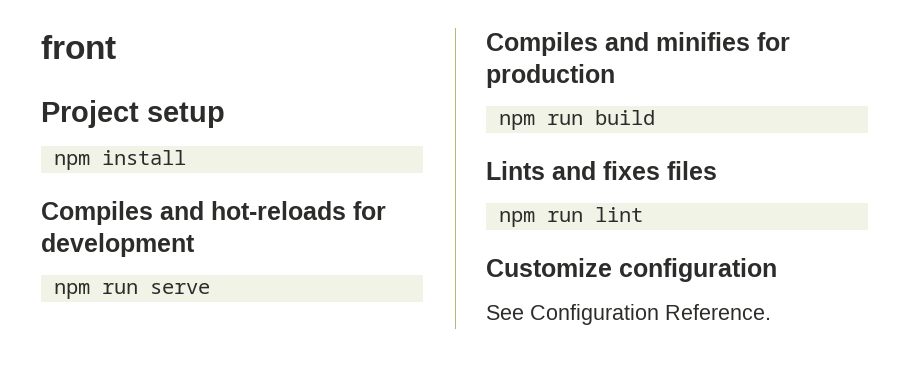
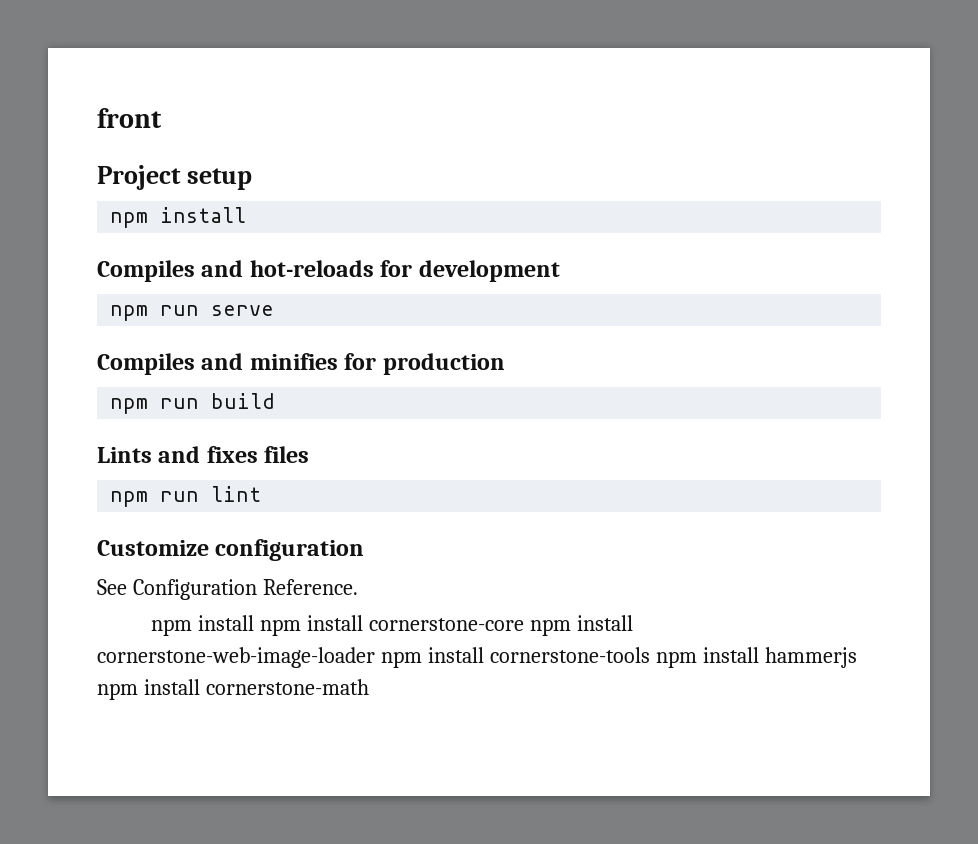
+ npm install npm install cornerstone-core npm install cornerstone-web-image-loader npm install cornerstone-tools npm install hammerjs npm install cornerstone-math

